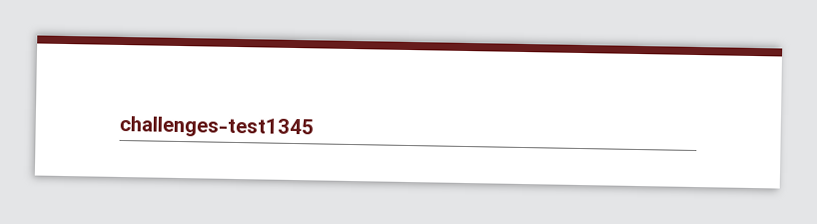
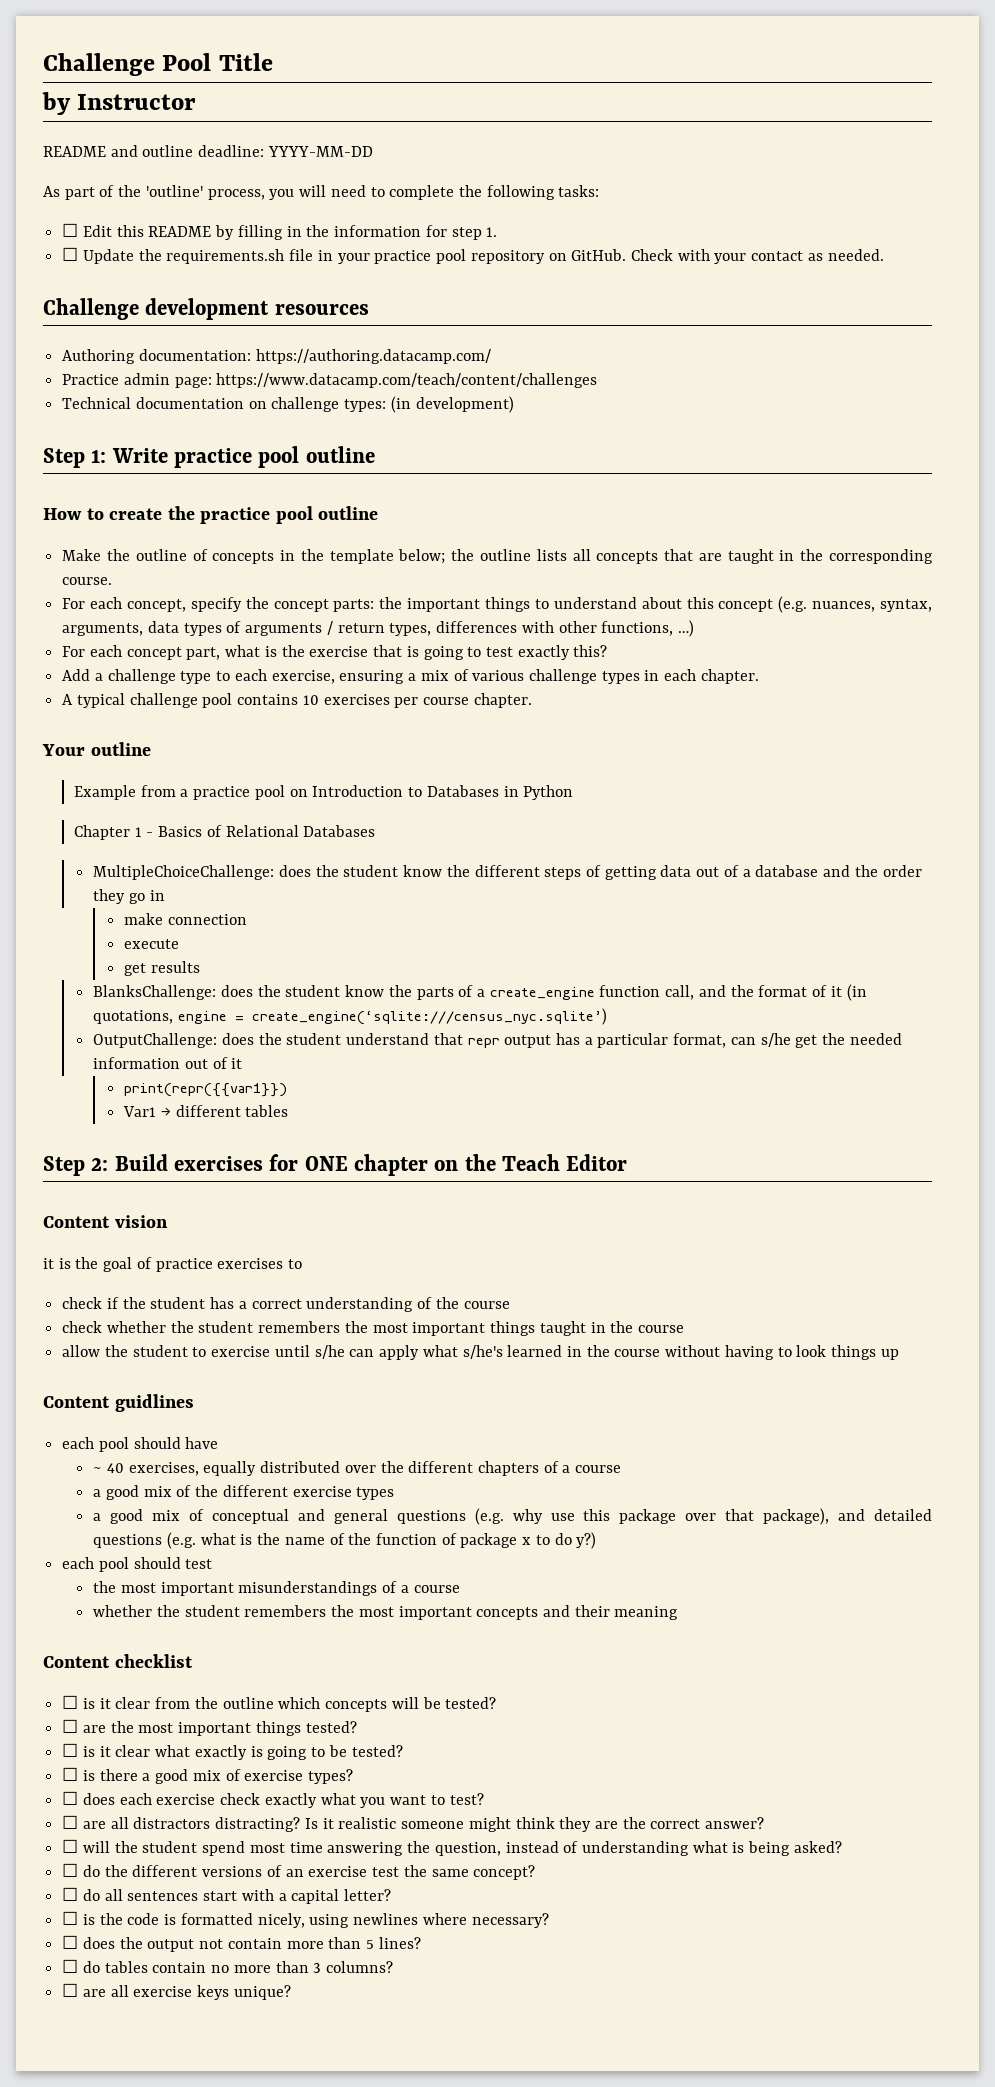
- challenges-test1345
+ Challenge Pool Title
+ by Instructor
+ README and outline deadline: YYYY-MM-DD
+ As part of the 'outline' process, you will need to complete the following tasks:
+ ☐ Edit this README by filling in the information for step 1.
+ ☐ Update the requirements.sh file in your practice pool repository on GitHub. Check with your contact as needed.
+ Challenge development resources
+ Authoring documentation: https://authoring.datacamp.com/
+ Practice admin page: https://www.datacamp.com/teach/content/challenges
+ Technical documentation on challenge types: (in development)
+ Step 1: Write practice pool outline
+ How to create the practice pool outline
+ Make the outline of concepts in the template below; the outline lists all concepts that are taught in the corresponding course.
+ For each concept, specify the concept parts: the important things to understand about this concept (e.g. nuances, syntax, arguments, data types of arguments / return types, differences with other functions, …)
+ For each concept part, what is the exercise that is going to test exactly this?
+ Add a challenge type to each exercise, ensuring a mix of various challenge types in each chapter.
+ A typical challenge pool contains 10 exercises per course chapter.
+ Your outline
+ Example from a practice pool on Introduction to Databases in Python
+ Chapter 1 - Basics of Relational Databases
+ MultipleChoiceChallenge: does the student know the different steps of getting data out of a database and the order they go in
+ make connection
+ execute
+ get results
+ BlanksChallenge: does the student know the parts of a create_engine function call, and the format of it (in quotations, engine = create_engine(‘sqlite:///census_nyc.sqlite’)
+ OutputChallenge: does the student understand that repr output has a particular format, can s/he get the needed information out of it
+ print(repr({{var1}})
+ Var1 → different tables
+ Step 2: Build exercises for ONE chapter on the Teach Editor
+ Content vision
+ it is the goal of practice exercises to
+ check if the student has a correct understanding of the course
+ check whether the student remembers the most important things taught in the course
+ allow the student to exercise until s/he can apply what s/he's learned in the course without having to look things up
+ Content guidlines
+ each pool should have
+ ~ 40 exercises, equally distributed over the different chapters of a course
+ a good mix of the different exercise types
+ a good mix of conceptual and general questions (e.g. why use this package over that package), and detailed questions (e.g. what is the name of the function of package x to do y?)
+ each pool should test
+ the most important misunderstandings of a course
+ whether the student remembers the most important concepts and their meaning
+ Content checklist
+ ☐ is it clear from the outline which concepts will be tested?
+ ☐ are the most important things tested?
+ ☐ is it clear what exactly is going to be tested?
+ ☐ is there a good mix of exercise types?
+ ☐ does each exercise check exactly what you want to test?
+ ☐ are all distractors distracting? Is it realistic someone might think they are the correct answer?
+ ☐ will the student spend most time answering the question, instead of understanding what is being asked?
+ ☐ do the different versions of an exercise test the same concept?
+ ☐ do all sentences start with a capital letter?
+ ☐ is the code is formatted nicely, using newlines where necessary?
+ ☐ does the output not contain more than 5 lines?
+ ☐ do tables contain no more than 3 columns?
+ ☐ are all exercise keys unique?

